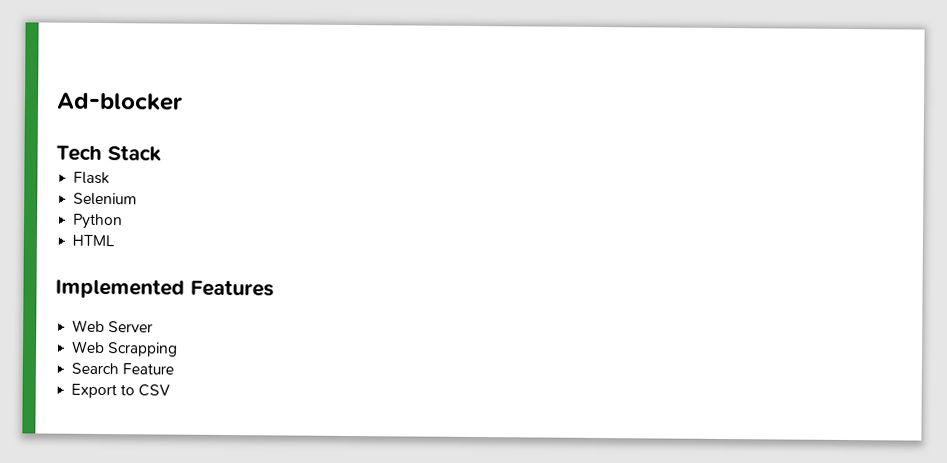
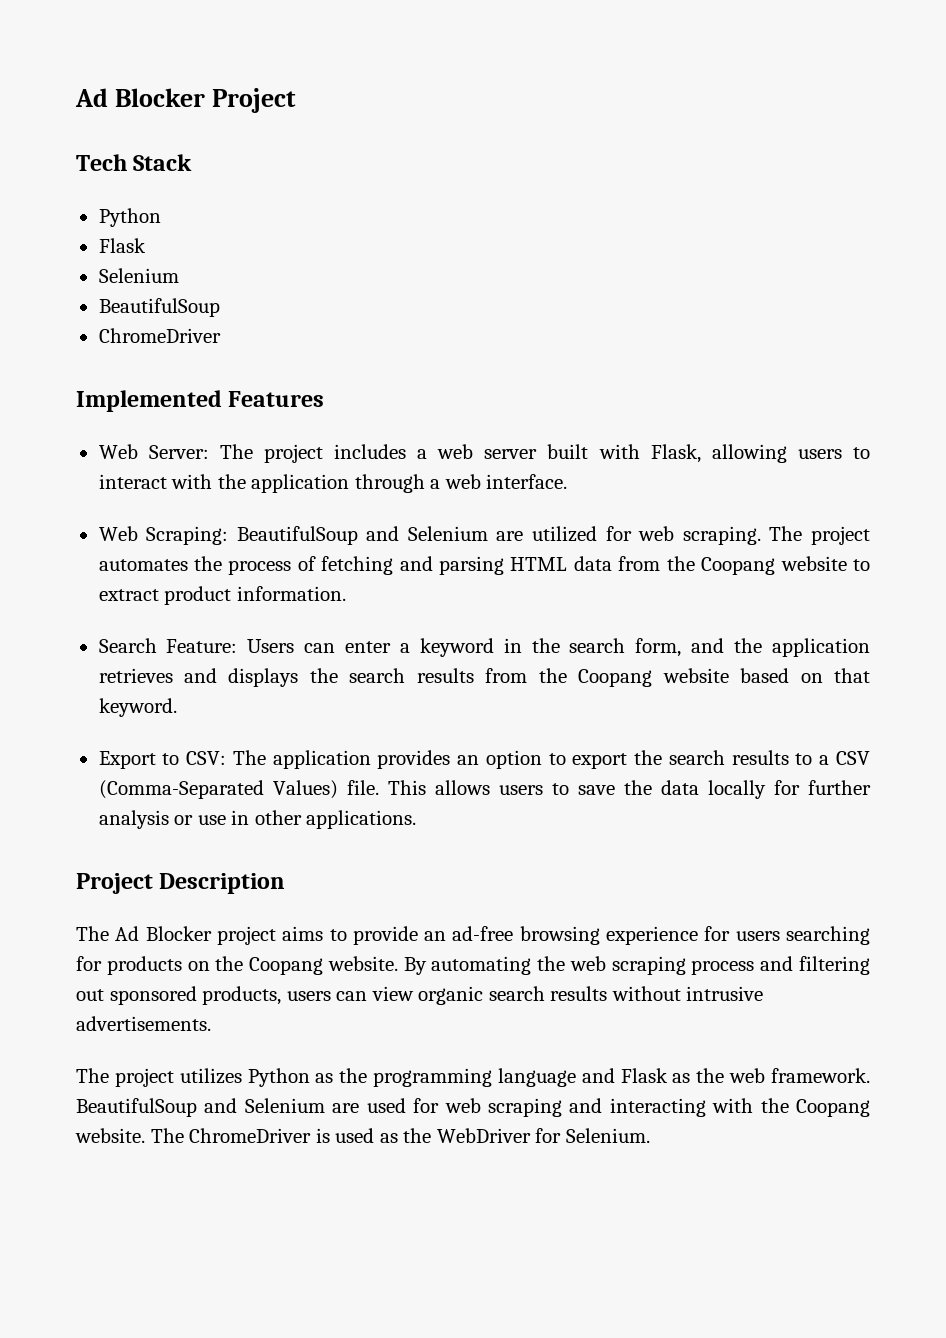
- Ad-blocker
+ Ad Blocker Project
  Tech Stack
+ Python
  Flask
  Selenium
- Python
- HTML
+ BeautifulSoup
+ ChromeDriver
- Web Server
- Web Scrapping
- Search Feature
- Export to CSV
+ Web Server: The project includes a web server built with Flask, allowing users to interact with the application through a web interface.
+ Web Scraping: BeautifulSoup and Selenium are utilized for web scraping. The project automates the process of fetching and parsing HTML data from the Coopang website to extract product information.
+ Search Feature: Users can enter a keyword in the search form, and the application retrieves and displays the search results from the Coopang website based on that keyword.
+ Export to CSV: The application provides an option to export the search results to a CSV (Comma-Separated Values) file. This allows users to save the data locally for further analysis or use in other applications.
+ Project Description
+ The Ad Blocker project aims to provide an ad-free browsing experience for users searching for products on the Coopang website. By automating the web scraping process and filtering out sponsored products, users can view organic search results without intrusive advertisements.
+ The project utilizes Python as the programming language and Flask as the web framework. BeautifulSoup and Selenium are used for web scraping and interacting with the Coopang website. The ChromeDriver is used as the WebDriver for Selenium.

